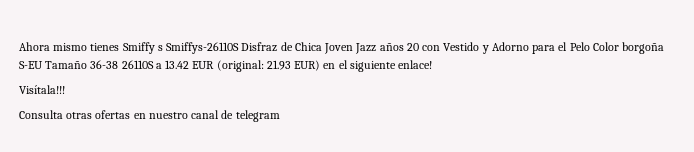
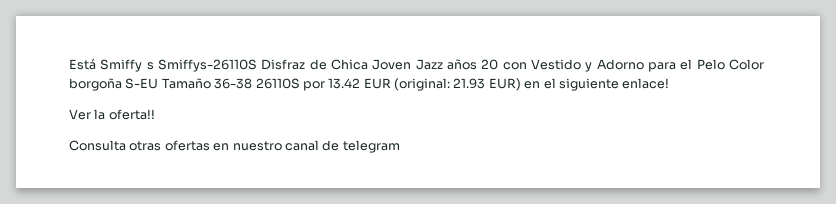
- Ahora mismo tienes Smiffy s Smiffys-26110S Disfraz de Chica Joven Jazz años 20 con Vestido y Adorno para el Pelo Color borgoña S-EU Tamaño 36-38 26110S a 13.42 EUR (original: 21.93 EUR) en el siguiente enlace!
+ Está Smiffy s Smiffys-26110S Disfraz de Chica Joven Jazz años 20 con Vestido y Adorno para el Pelo Color borgoña S-EU Tamaño 36-38 26110S por 13.42 EUR (original: 21.93 EUR) en el siguiente enlace!
- Visítala!!!
+ Ver la oferta!!

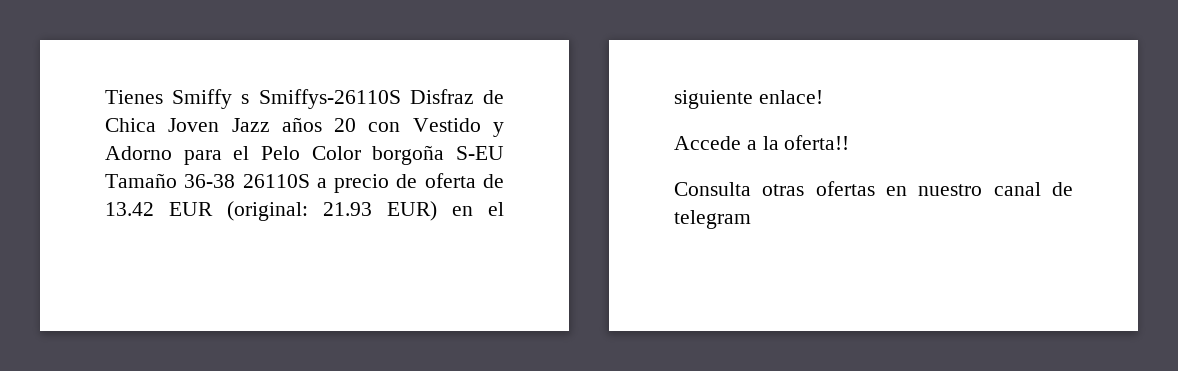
- Está Smiffy s Smiffys-26110S Disfraz de Chica Joven Jazz años 20 con Vestido y Adorno para el Pelo Color borgoña S-EU Tamaño 36-38 26110S por 13.42 EUR (original: 21.93 EUR) en el siguiente enlace!
+ Tienes Smiffy s Smiffys-26110S Disfraz de Chica Joven Jazz años 20 con Vestido y Adorno para el Pelo Color borgoña S-EU Tamaño 36-38 26110S a precio de oferta de 13.42 EUR (original: 21.93 EUR) en el siguiente enlace!
- Ver la oferta!!
+ Accede a la oferta!!

